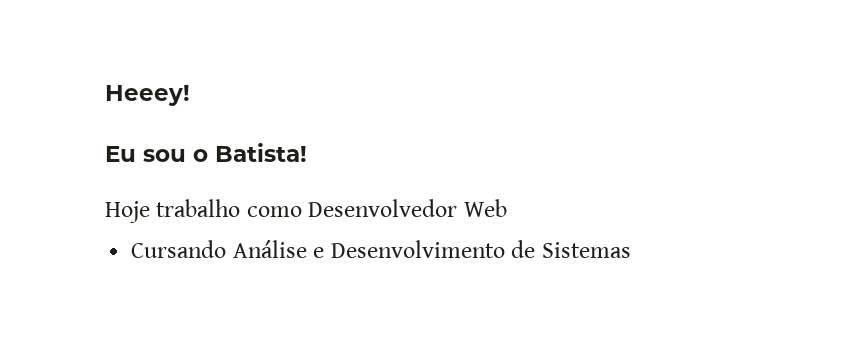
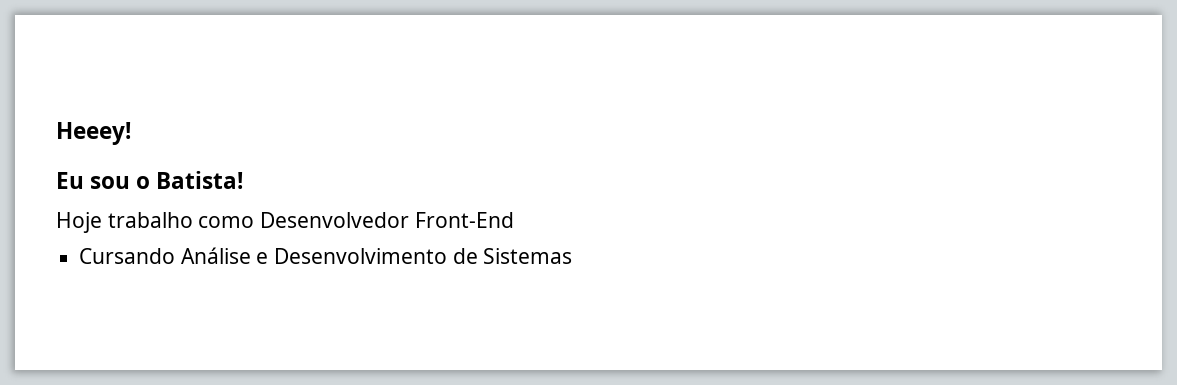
- Hoje trabalho como Desenvolvedor Web
+ Hoje trabalho como Desenvolvedor Front-End

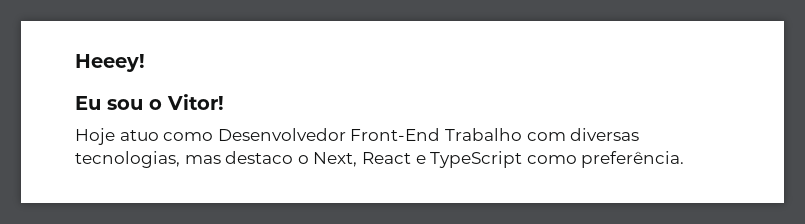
- Eu sou o Batista!
+ Eu sou o Vitor!
- Hoje trabalho como Desenvolvedor Front-End
- Cursando Análise e Desenvolvimento de Sistemas
+ Hoje atuo como Desenvolvedor Front-End Trabalho com diversas tecnologias, mas destaco o Next, React e TypeScript como preferência.

